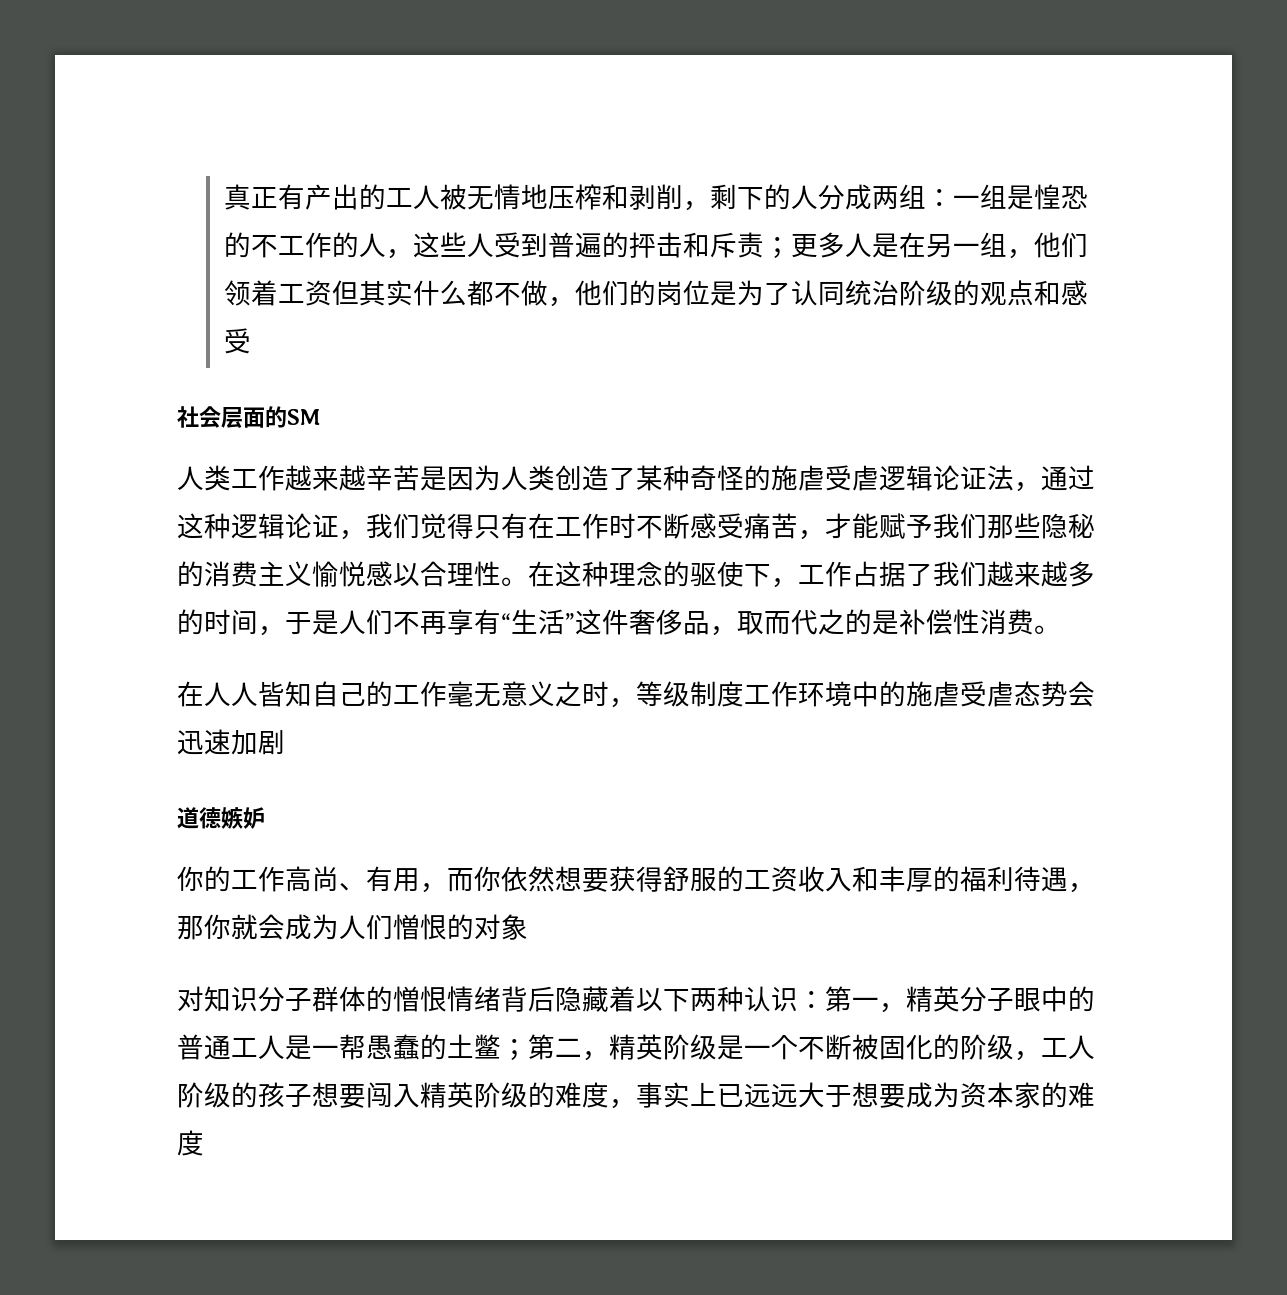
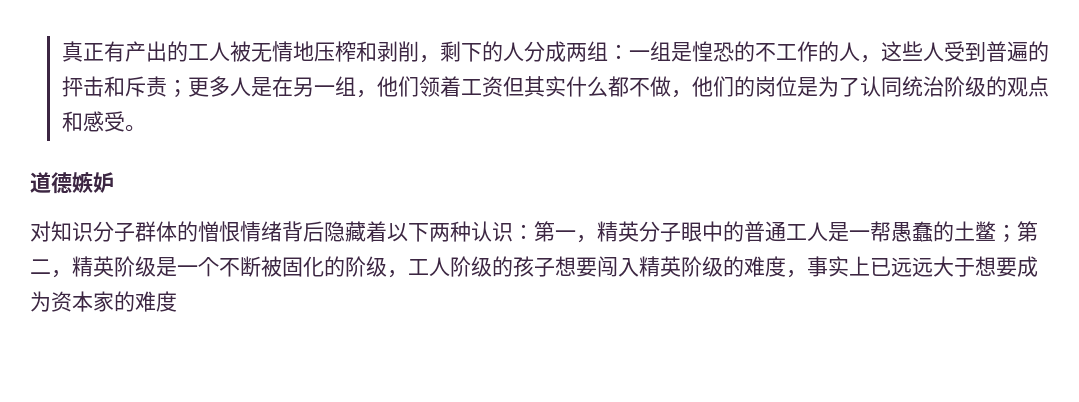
- 真正有产出的工人被无情地压榨和剥削，剩下的人分成两组：一组是惶恐的不工作的人，这些人受到普遍的抨击和斥责；更多人是在另一组，他们领着工资但其实什么都不做，他们的岗位是为了认同统治阶级的观点和感受
- 社会层面的SM
- 人类工作越来越辛苦是因为人类创造了某种奇怪的施虐受虐逻辑论证法，通过这种逻辑论证，我们觉得只有在工作时不断感受痛苦，才能赋予我们那些隐秘的消费主义愉悦感以合理性。在这种理念的驱使下，工作占据了我们越来越多的时间，于是人们不再享有“生活”这件奢侈品，取而代之的是补偿性消费。
- 在人人皆知自己的工作毫无意义之时，等级制度工作环境中的施虐受虐态势会迅速加剧
+ 真正有产出的工人被无情地压榨和剥削，剩下的人分成两组：一组是惶恐的不工作的人，这些人受到普遍的抨击和斥责；更多人是在另一组，他们领着工资但其实什么都不做，他们的岗位是为了认同统治阶级的观点和感受。
  道德嫉妒
- 你的工作高尚、有用，而你依然想要获得舒服的工资收入和丰厚的福利待遇，那你就会成为人们憎恨的对象

